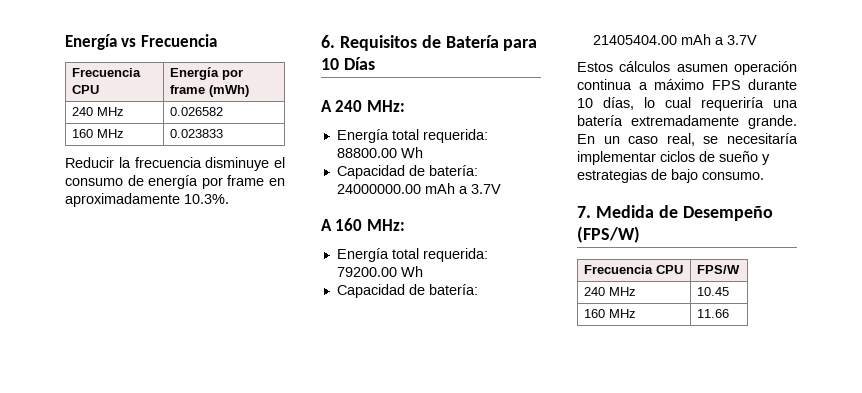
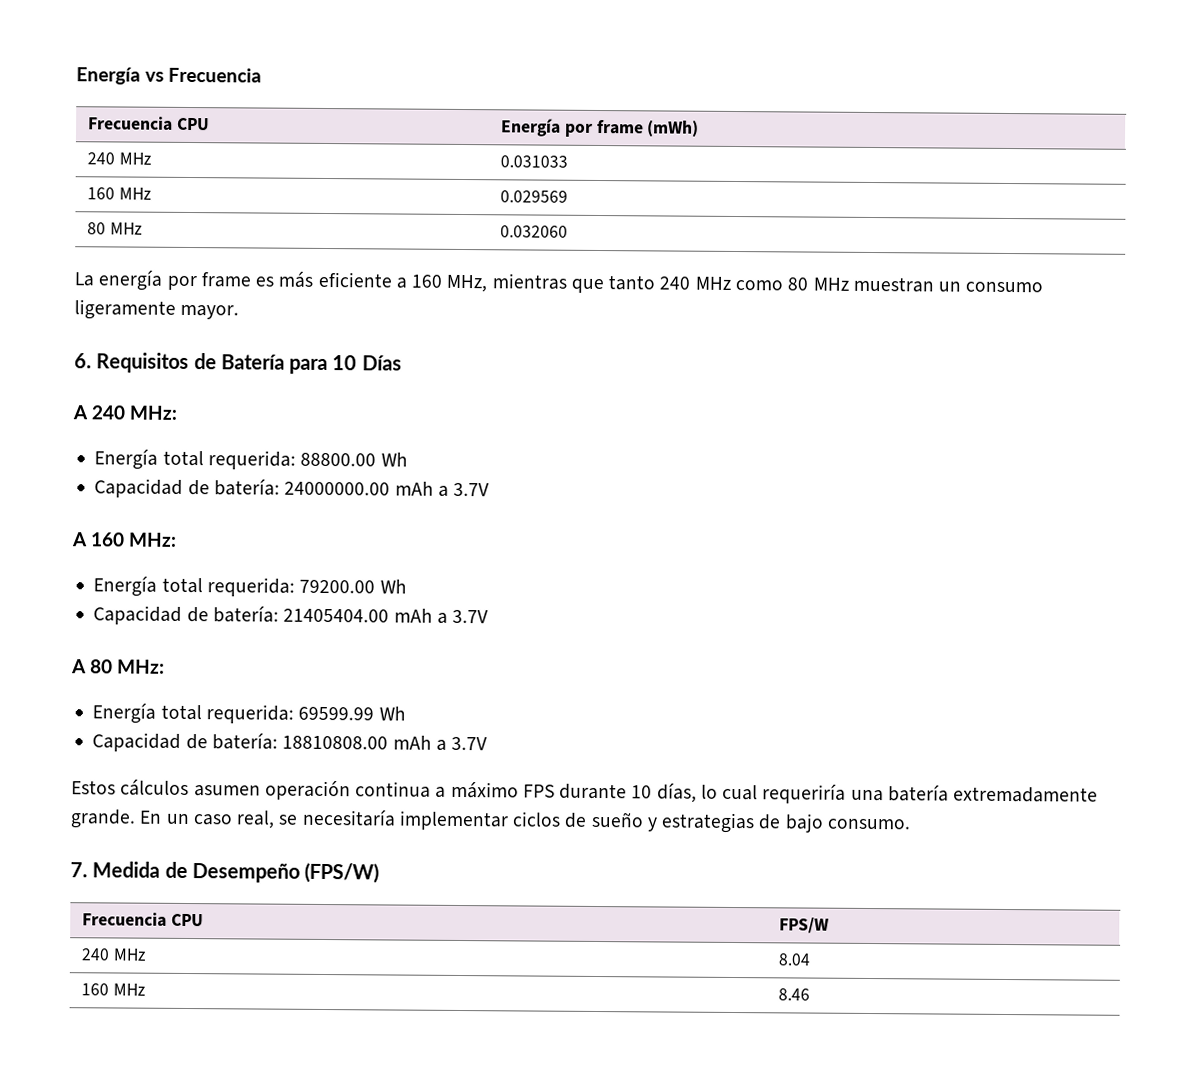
- 240 MHz | 0.026582
- 160 MHz | 0.023833
- Reducir la frecuencia disminuye el consumo de energía por frame en aproximadamente 10.3%.
+ 240 MHz | 0.031033
+ 160 MHz | 0.029569
+ 80 MHz | 0.032060
+ La energía por frame es más eficiente a 160 MHz, mientras que tanto 240 MHz como 80 MHz muestran un consumo ligeramente mayor.
+ A 80 MHz:
+ Energía total requerida: 69599.99 Wh
+ Capacidad de batería: 18810808.00 mAh a 3.7V
- 240 MHz | 10.45
- 160 MHz | 11.66
+ 240 MHz | 8.04
+ 160 MHz | 8.46

